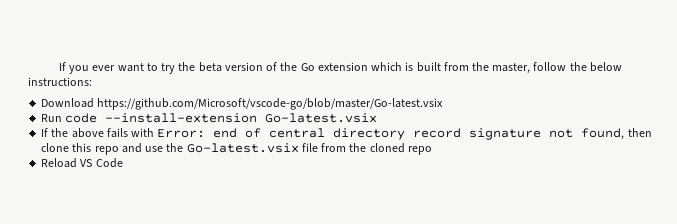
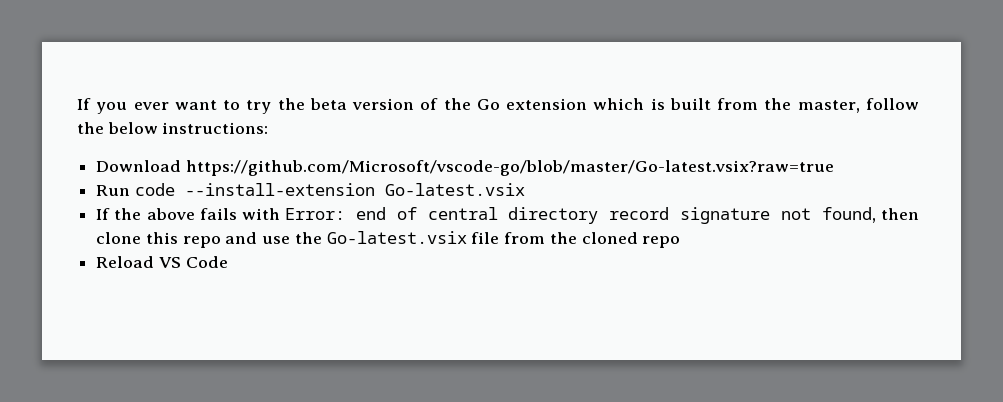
- Download https://github.com/Microsoft/vscode-go/blob/master/Go-latest.vsix
+ Download https://github.com/Microsoft/vscode-go/blob/master/Go-latest.vsix?raw=true

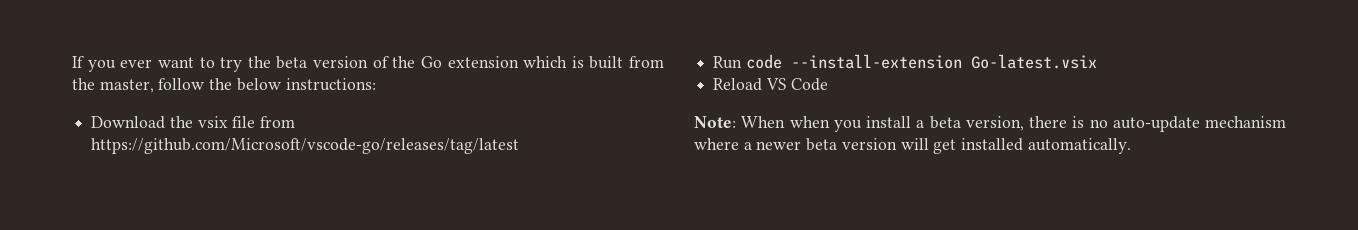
- Download https://github.com/Microsoft/vscode-go/blob/master/Go-latest.vsix?raw=true
+ Download the vsix file from https://github.com/Microsoft/vscode-go/releases/tag/latest
- If the above fails with Error: end of central directory record signature not found, then clone this repo and use the Go-latest.vsix file from the cloned repo
  Reload VS Code
+ Note: When when you install a beta version, there is no auto-update mechanism where a newer beta version will get installed automatically.

